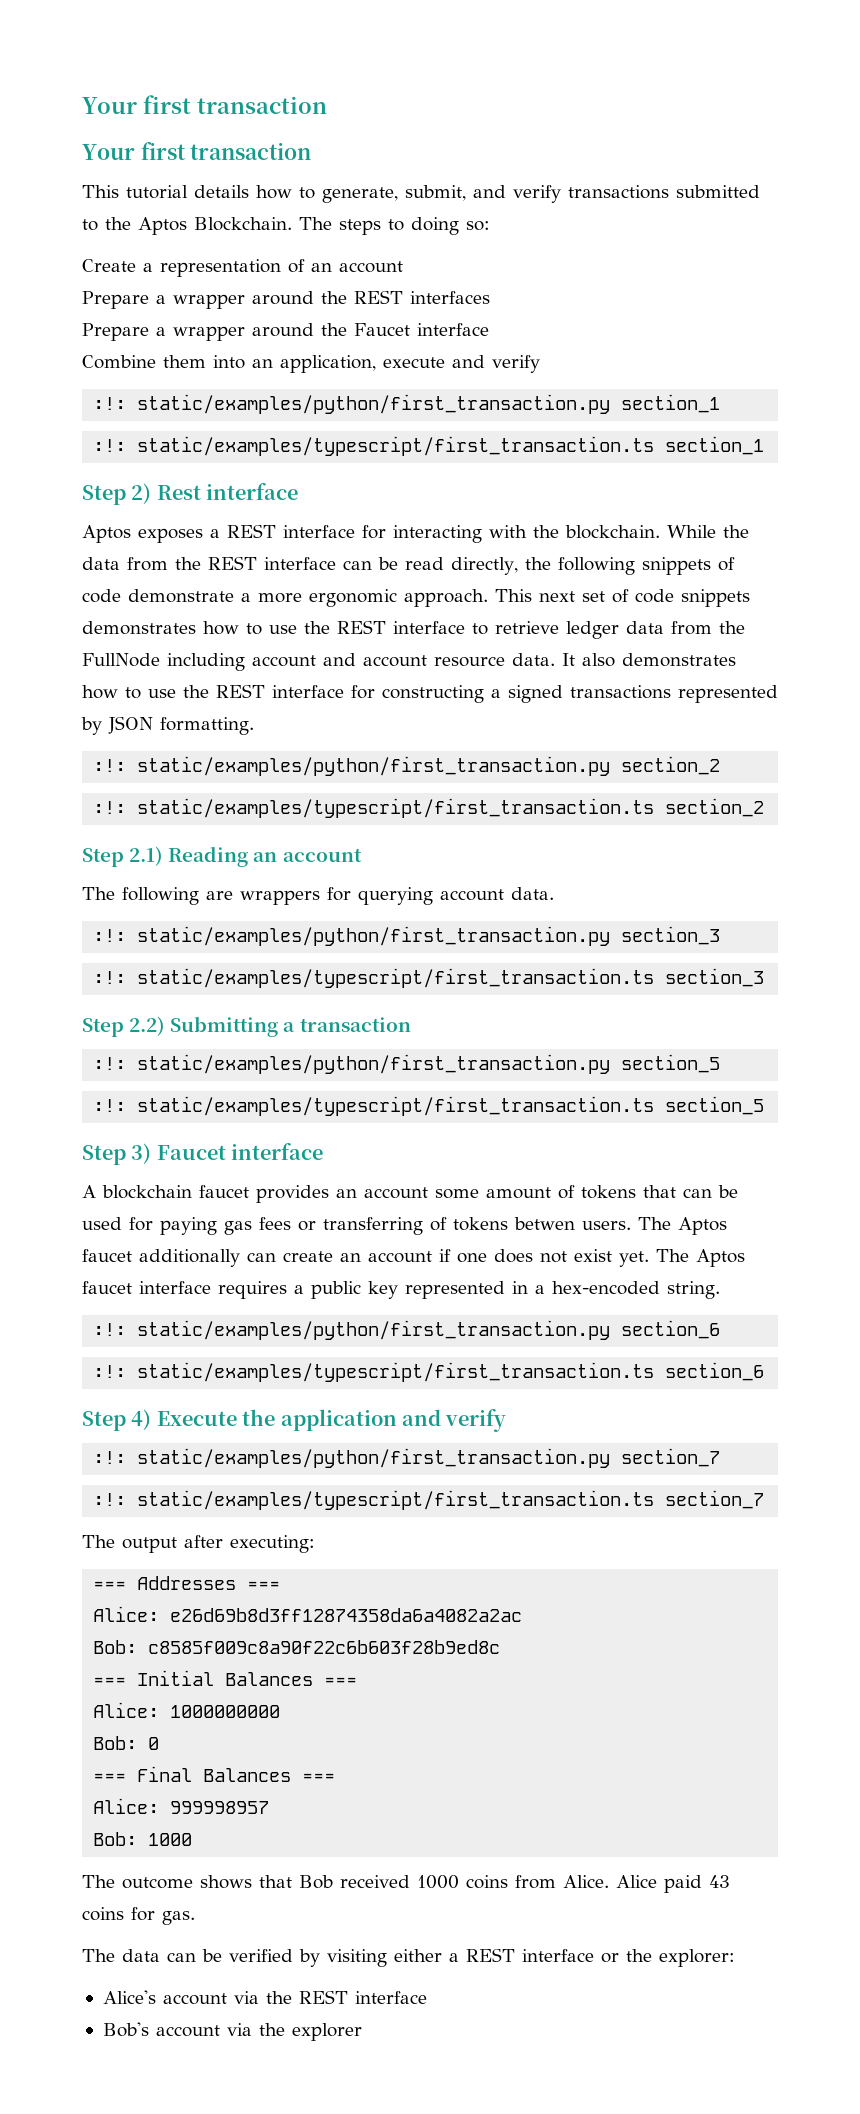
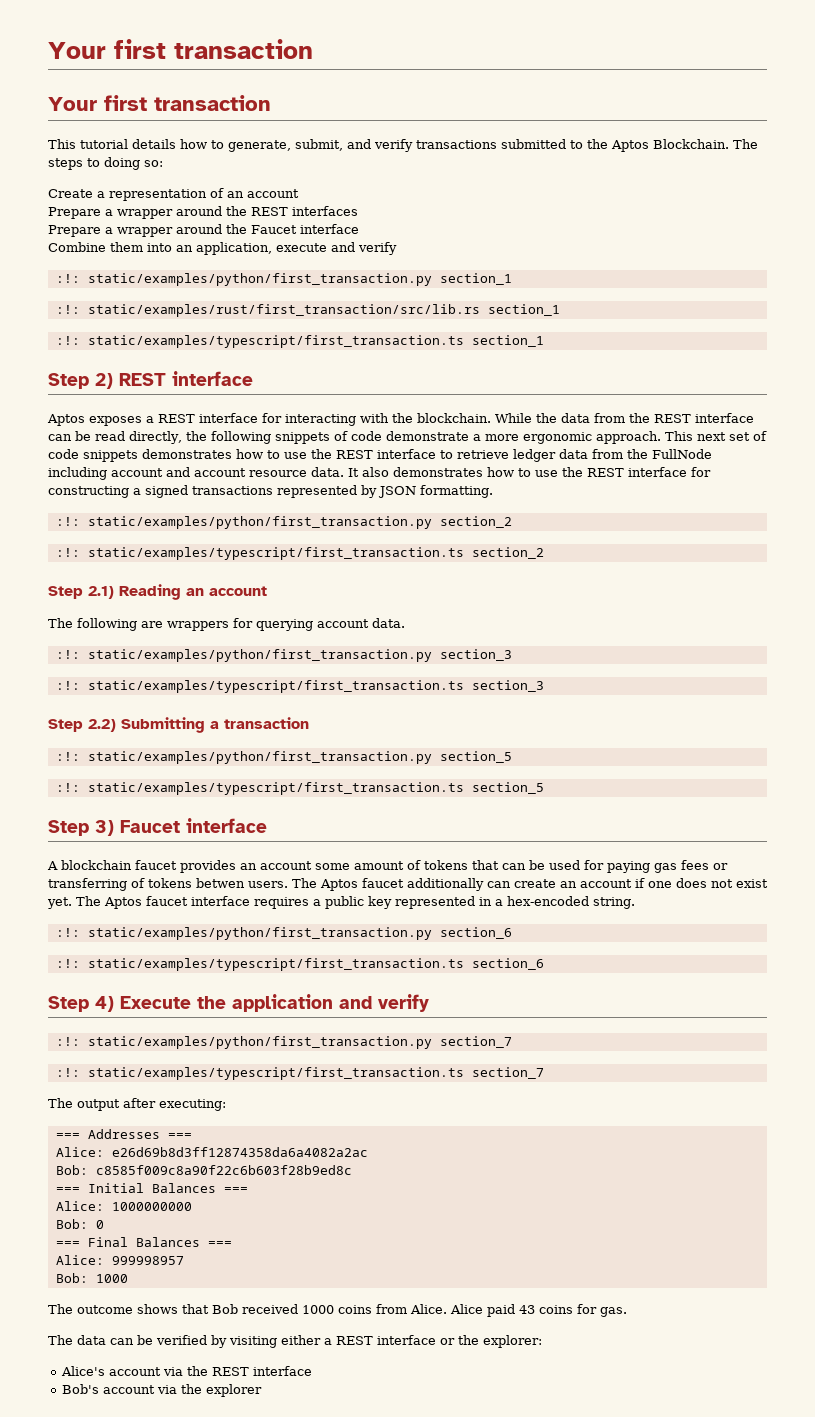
+ :!: static/examples/rust/first_transaction/src/lib.rs section_1
- Step 2) Rest interface
+ Step 2) REST interface

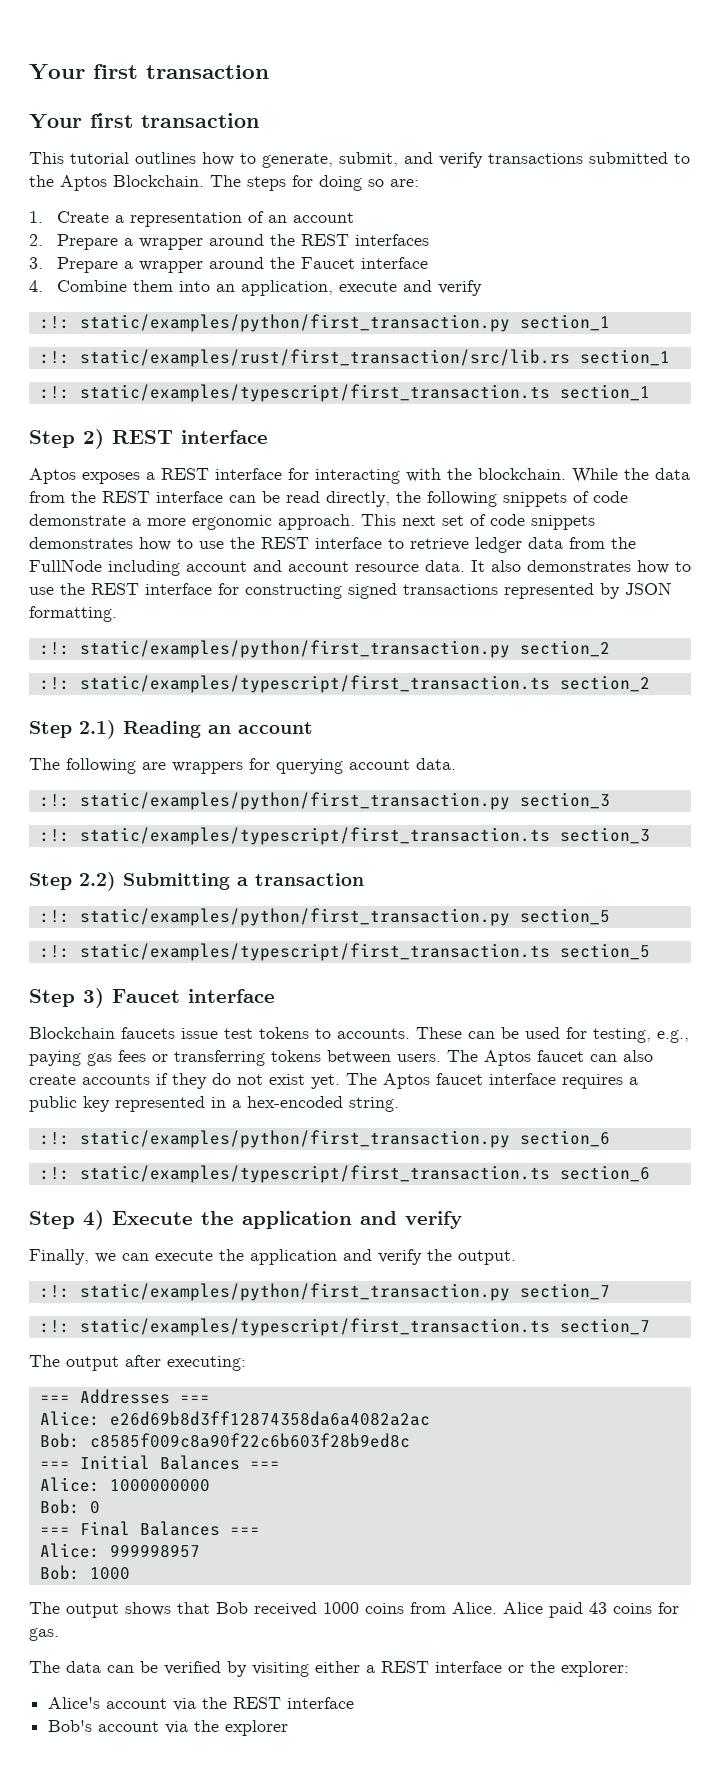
- This tutorial details how to generate, submit, and verify transactions submitted to the Aptos Blockchain.
+ This tutorial outlines how to generate, submit, and verify transactions submitted to the Aptos Blockchain.
- The steps to doing so:
- Create a representation of an account
+ The steps for doing so are:
+ 1. Create a representation of an account
- Prepare a wrapper around the REST interfaces
+ 2. Prepare a wrapper around the REST interfaces
- Prepare a wrapper around the Faucet interface
+ 3. Prepare a wrapper around the Faucet interface
- Combine them into an application, execute and verify
+ 4. Combine them into an application, execute and verify
- It also demonstrates how to use the REST interface for constructing a signed transactions represented by JSON formatting.
+ It also demonstrates how to use the REST interface for constructing signed transactions represented by JSON formatting.
- A blockchain faucet provides an account some amount of tokens that can be used for paying gas fees or transferring of tokens betwen users.
+ Blockchain faucets issue test tokens to accounts. These can be used for testing, e.g., paying gas fees or transferring tokens between users.
- The Aptos faucet additionally can create an account if one does not exist yet.
+ The Aptos faucet can also create accounts if they do not exist yet.
+ Finally, we can execute the application and verify the output.
- The outcome shows that Bob received 1000 coins from Alice.
+ The output shows that Bob received 1000 coins from Alice.

